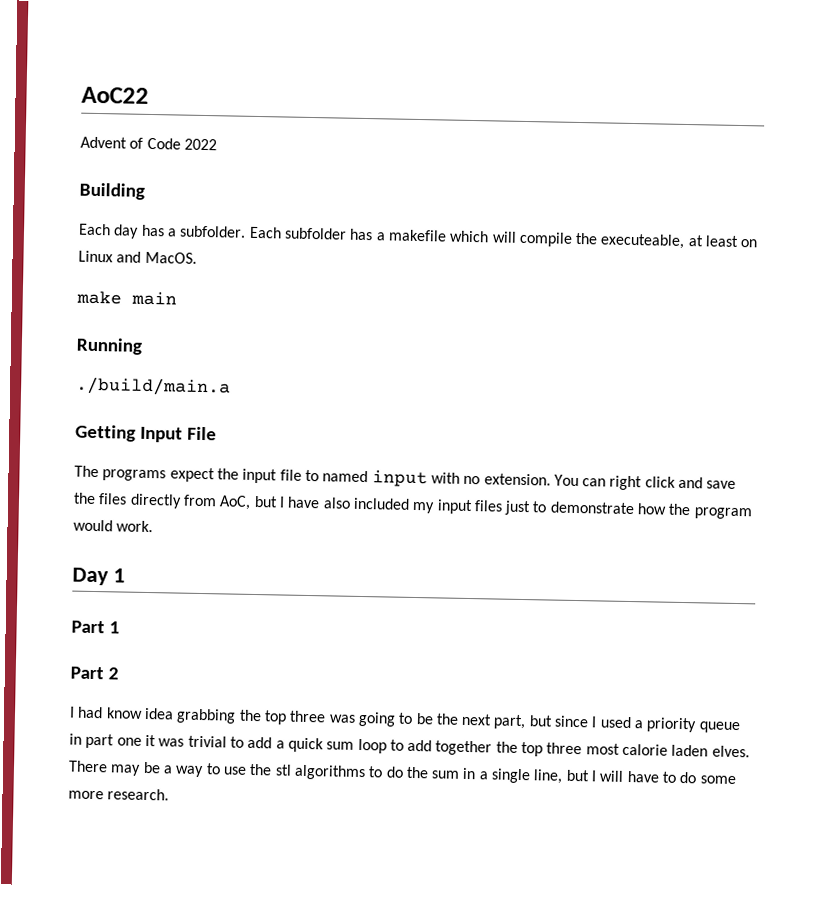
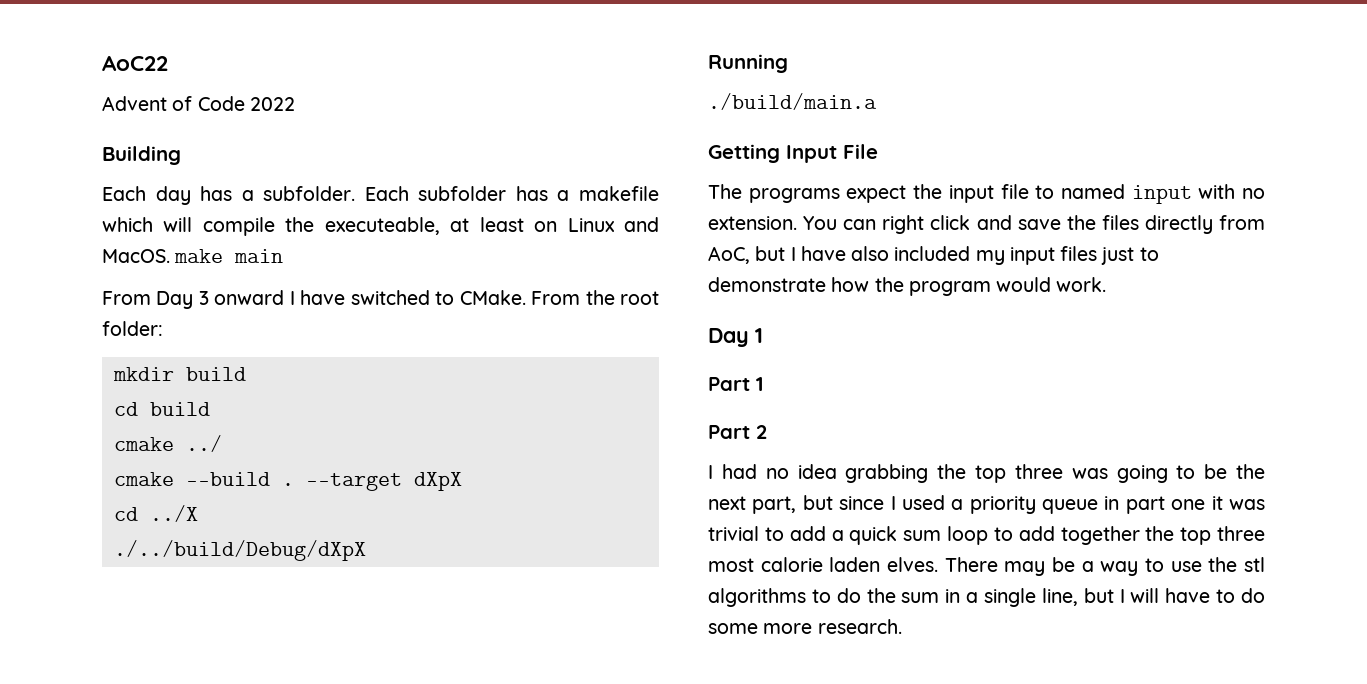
- Each subfolder has a makefile which will compile the executeable, at least on Linux and MacOS.
- make main
+ Each subfolder has a makefile which will compile the executeable, at least on Linux and MacOS. make main
+ From Day 3 onward I have switched to CMake. From the root folder:
+ mkdir build
+ cd build
+ cmake ../
+ cmake --build . --target dXpX
+ cd ../X
+ ./../build/Debug/dXpX
- I had know idea grabbing the top three was going to be the next part, but since I used a priority queue in part one it was trivial to add a quick sum loop to add together the top three most calorie laden elves.
+ I had no idea grabbing the top three was going to be the next part, but since I used a priority queue in part one it was trivial to add a quick sum loop to add together the top three most calorie laden elves.

